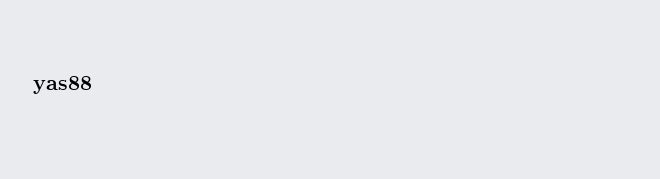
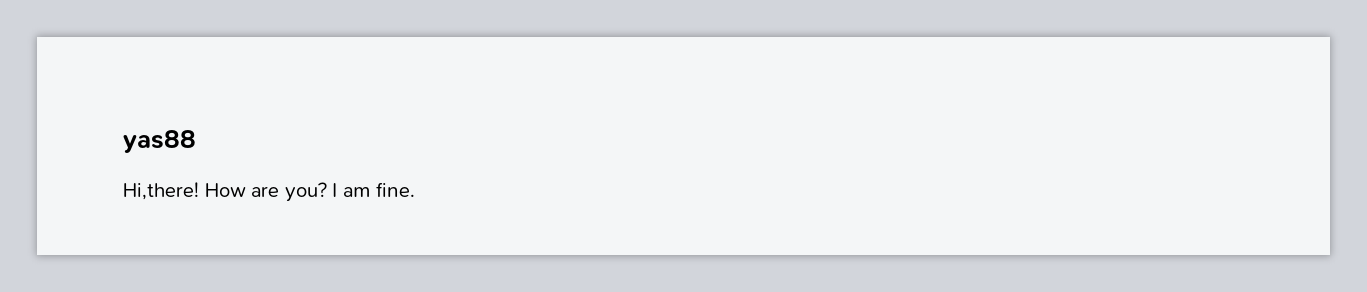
+ Hi,there! How are you? I am fine.

